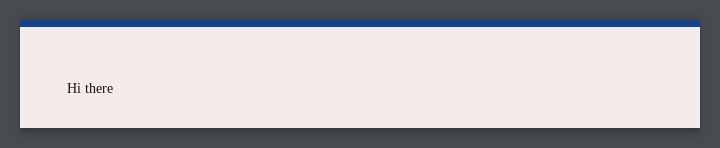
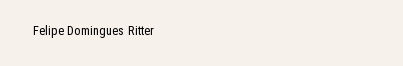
- Hi there
+ Felipe Domingues Ritter

